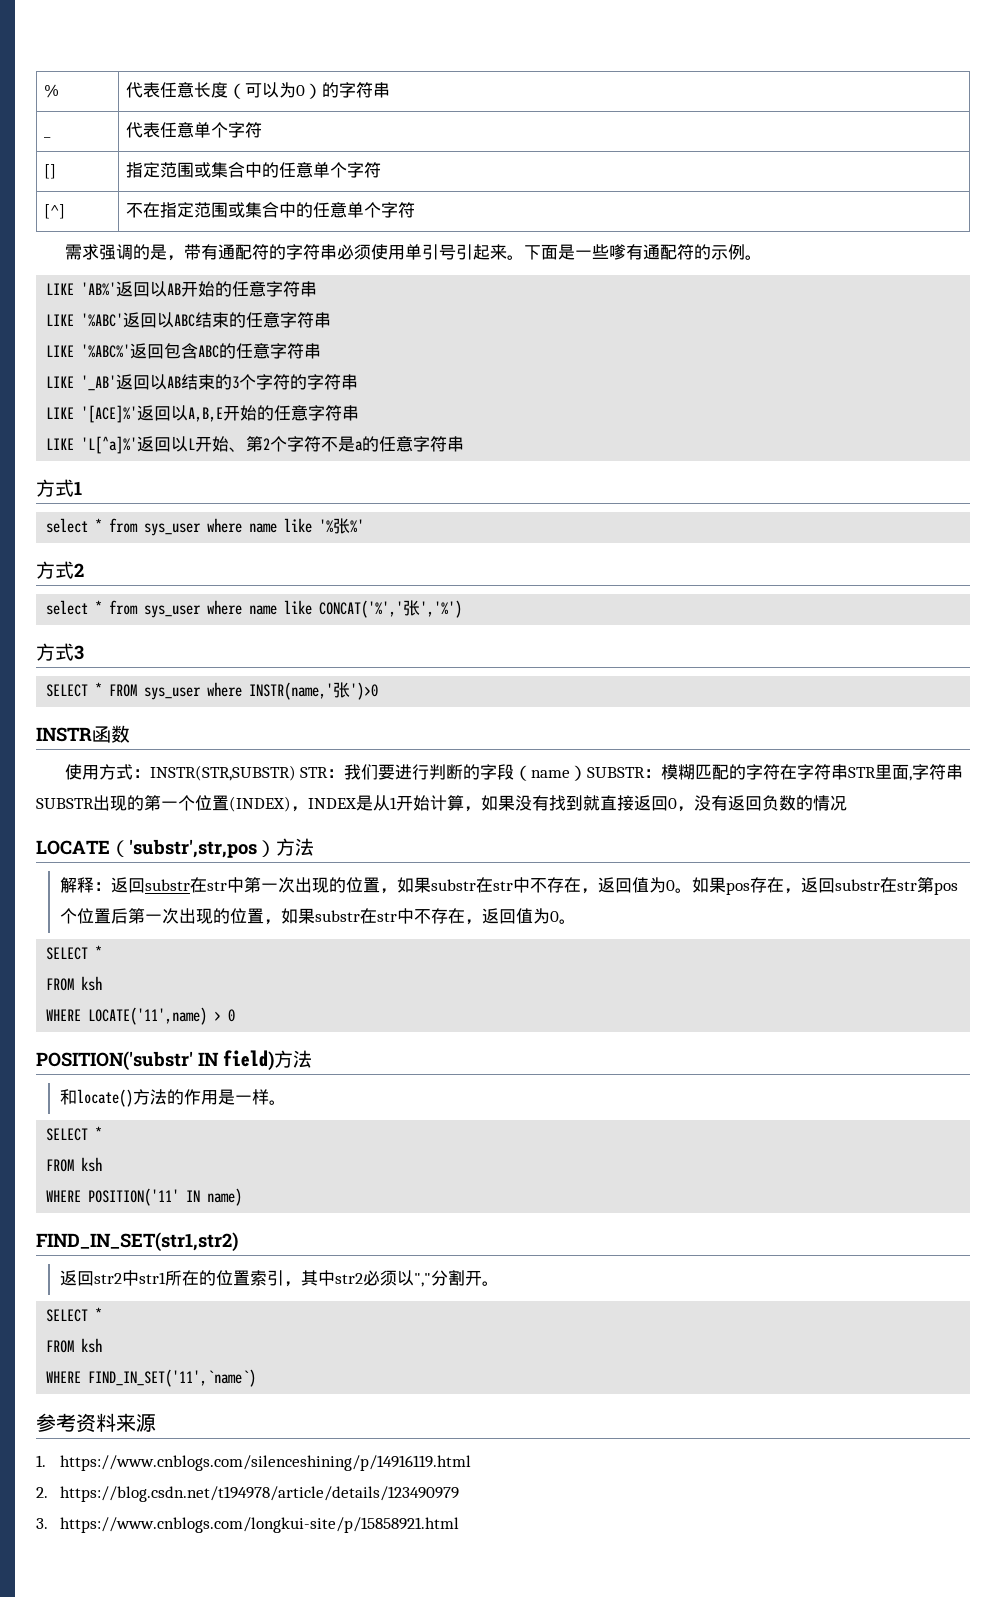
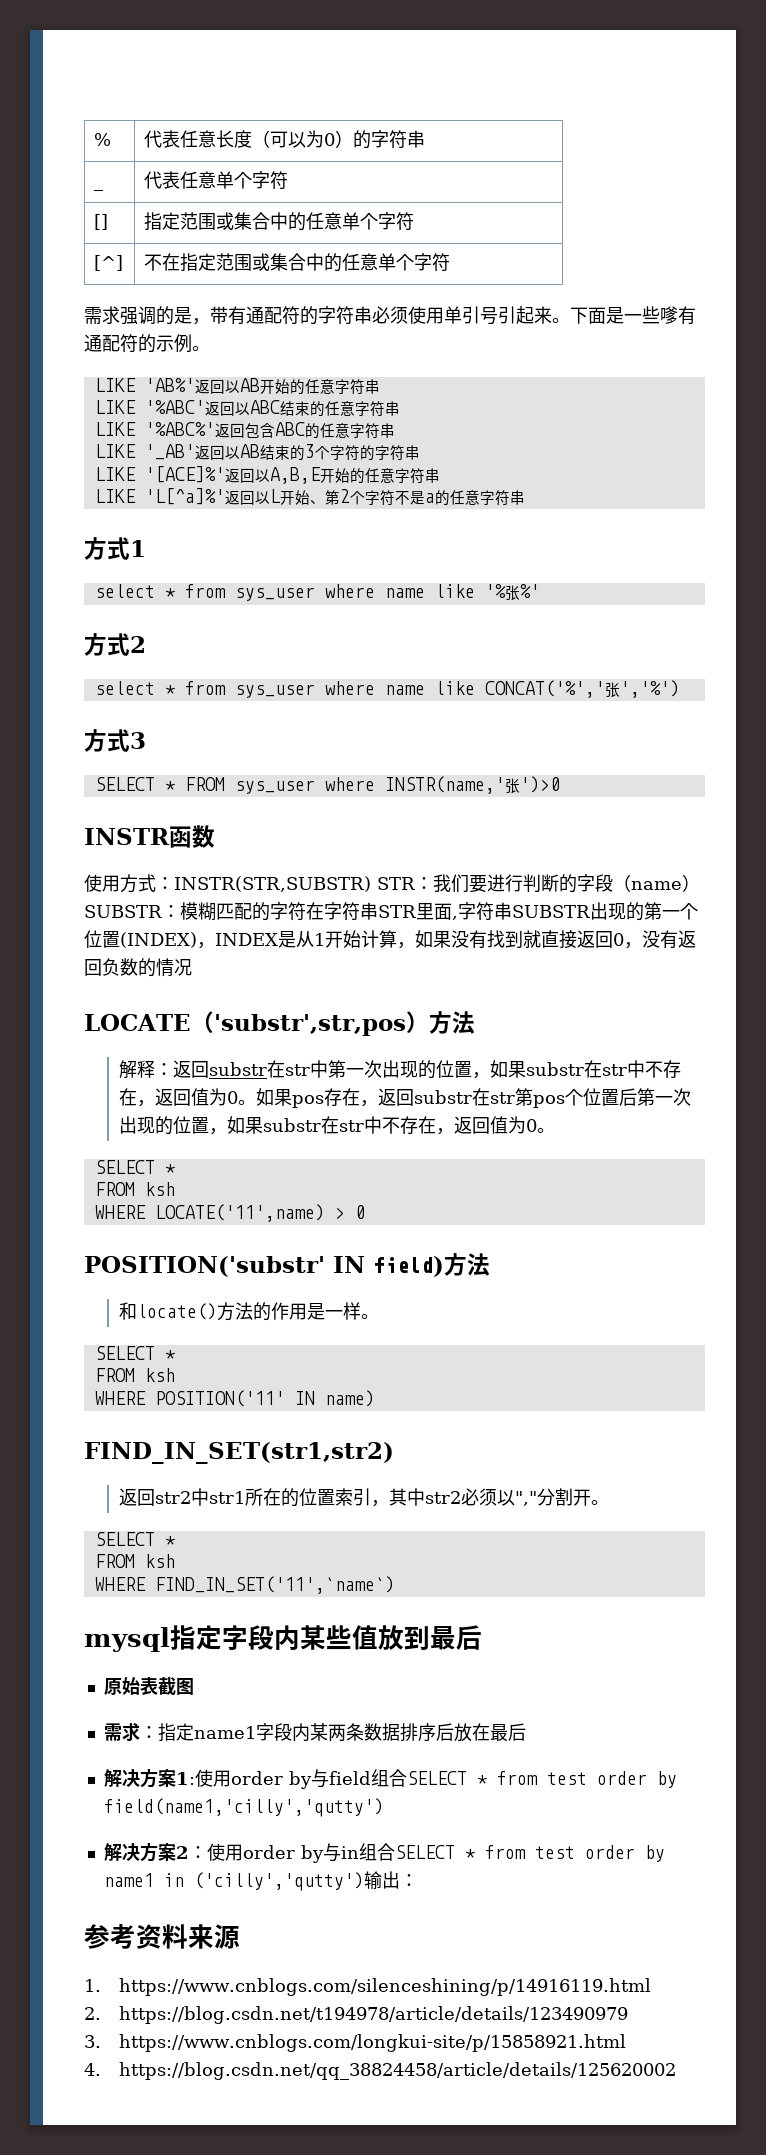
+ mysql指定字段内某些值放到最后
+ 原始表截图
+ 需求：指定name1字段内某两条数据排序后放在最后
+ 解决方案1:使用order by与field组合SELECT * from test order by field(name1,'cilly','qutty')
+ 解决方案2：使用order by与in组合SELECT * from test order by name1 in ('cilly','qutty')输出：
+ 4. https://blog.csdn.net/qq_38824458/article/details/125620002

